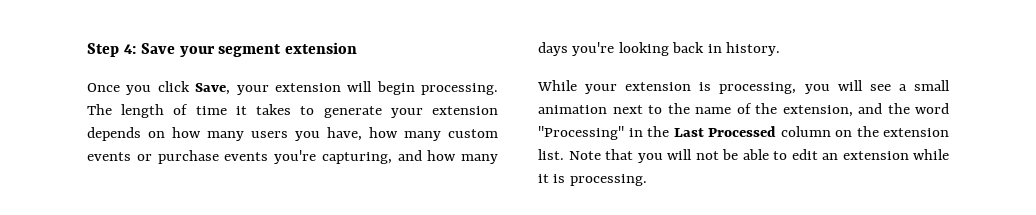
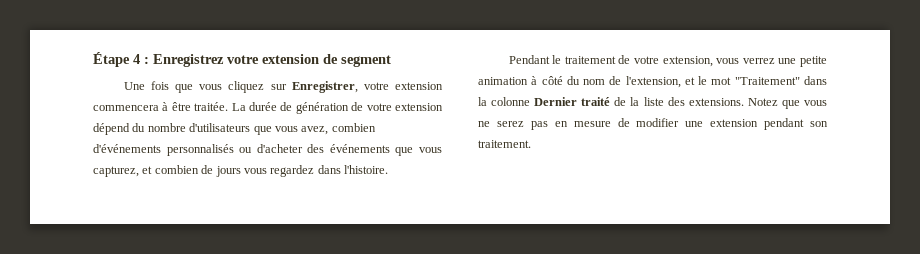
- Step 4: Save your segment extension
- Once you click Save, your extension will begin processing. The length of time it takes to generate your extension depends on how many users you have, how many custom events or purchase events you're capturing, and how many days you're looking back in history.
- While your extension is processing, you will see a small animation next to the name of the extension, and the word "Processing" in the Last Processed column on the extension list. Note that you will not be able to edit an extension while it is processing.
+ Étape 4 : Enregistrez votre extension de segment
+ Une fois que vous cliquez sur Enregistrer, votre extension commencera à être traitée. La durée de génération de votre extension dépend du nombre d'utilisateurs que vous avez, combien d'événements personnalisés ou d'acheter des événements que vous capturez, et combien de jours vous regardez dans l'histoire.
+ Pendant le traitement de votre extension, vous verrez une petite animation à côté du nom de l'extension, et le mot "Traitement" dans la colonne Dernier traité de la liste des extensions. Notez que vous ne serez pas en mesure de modifier une extension pendant son traitement.

